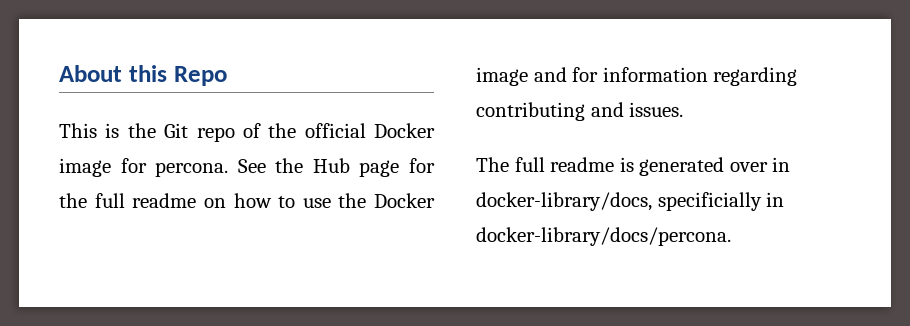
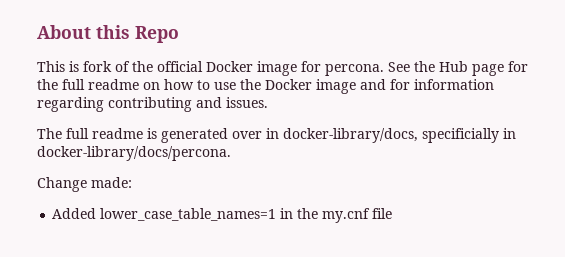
- This is the Git repo of the official Docker image for percona.
+ This is fork of the official Docker image for percona.
+ Change made:
+ Added lower_case_table_names=1 in the my.cnf file

